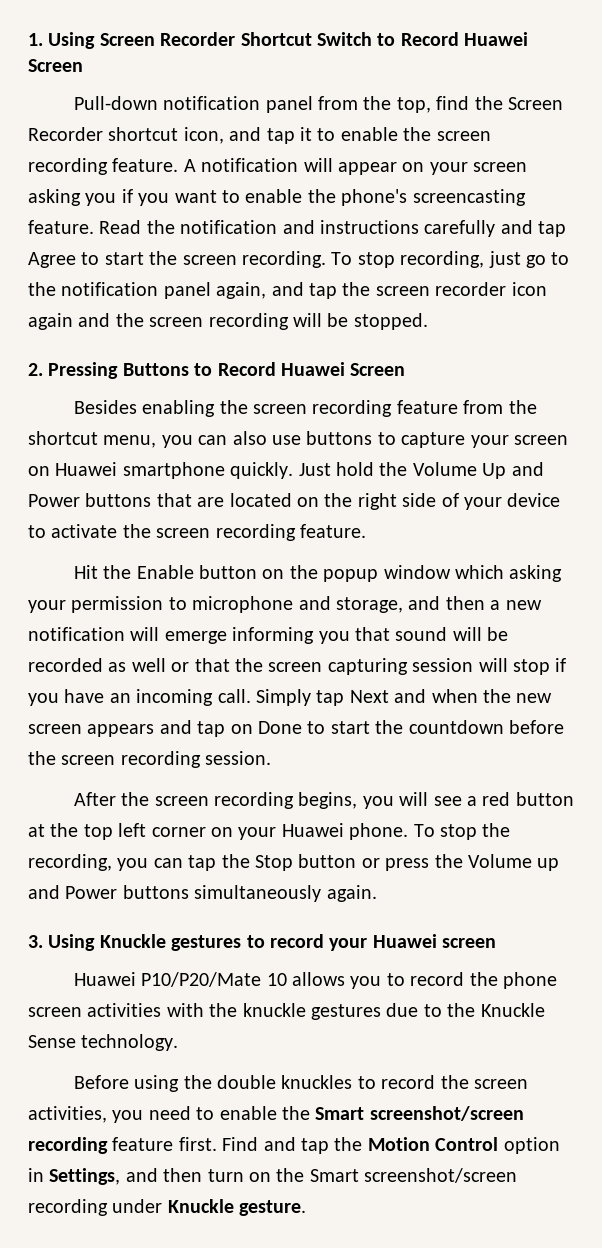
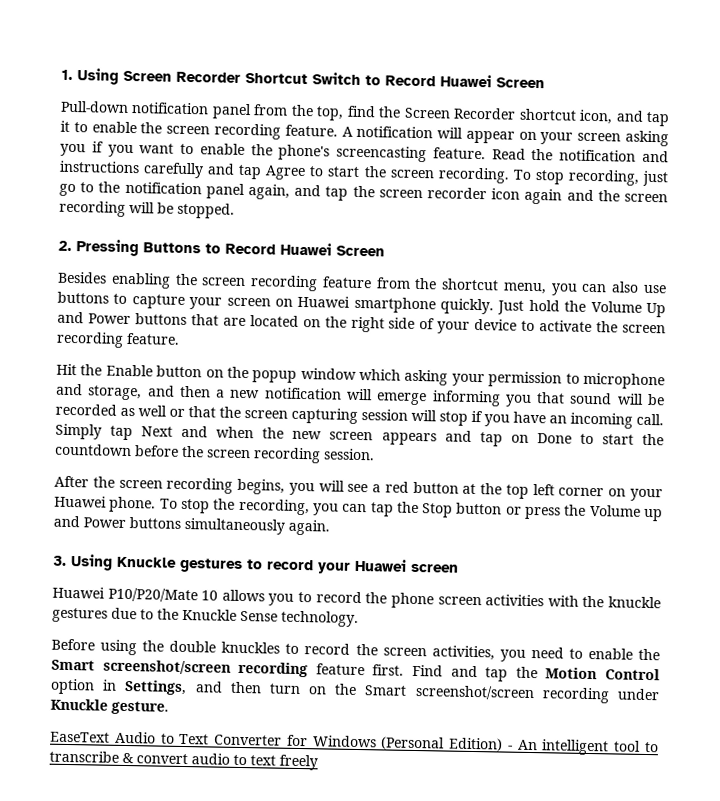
+ EaseText Audio to Text Converter for Windows (Personal Edition) - An intelligent tool to transcribe & convert audio to text freely

